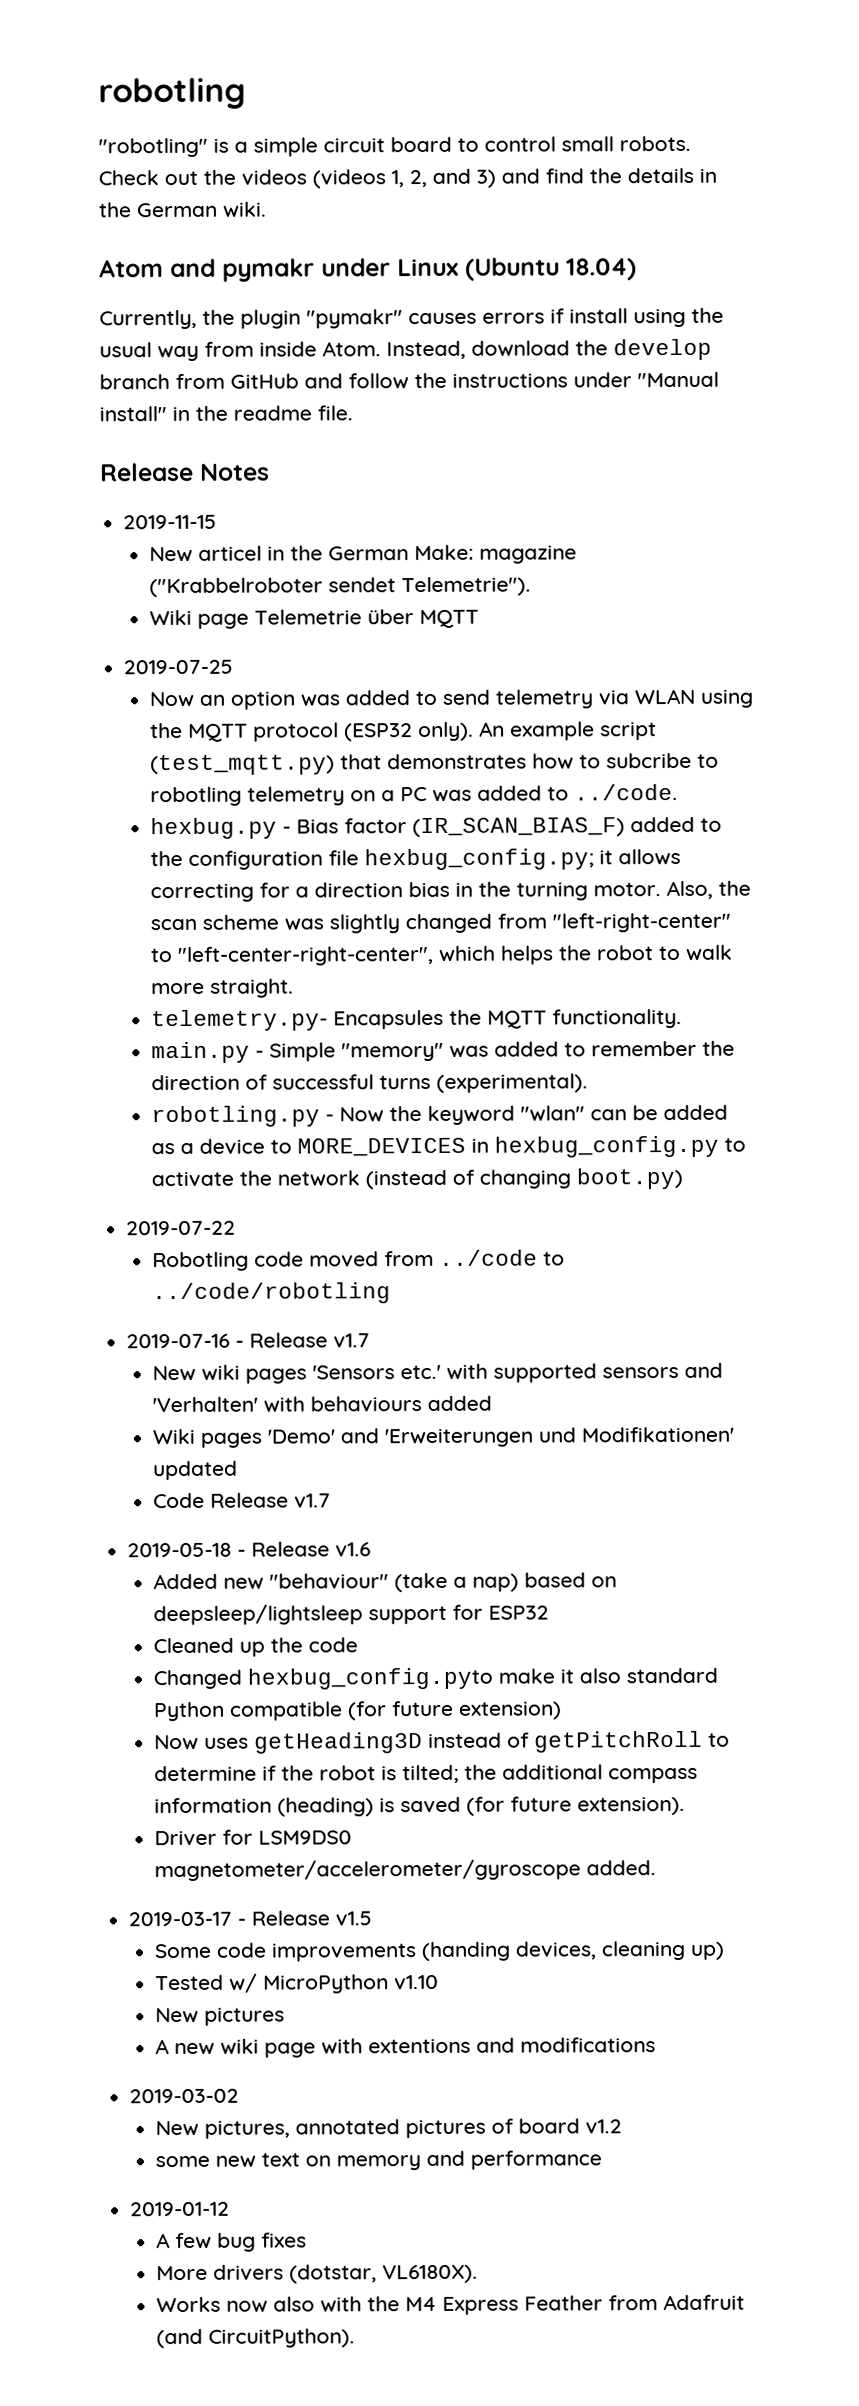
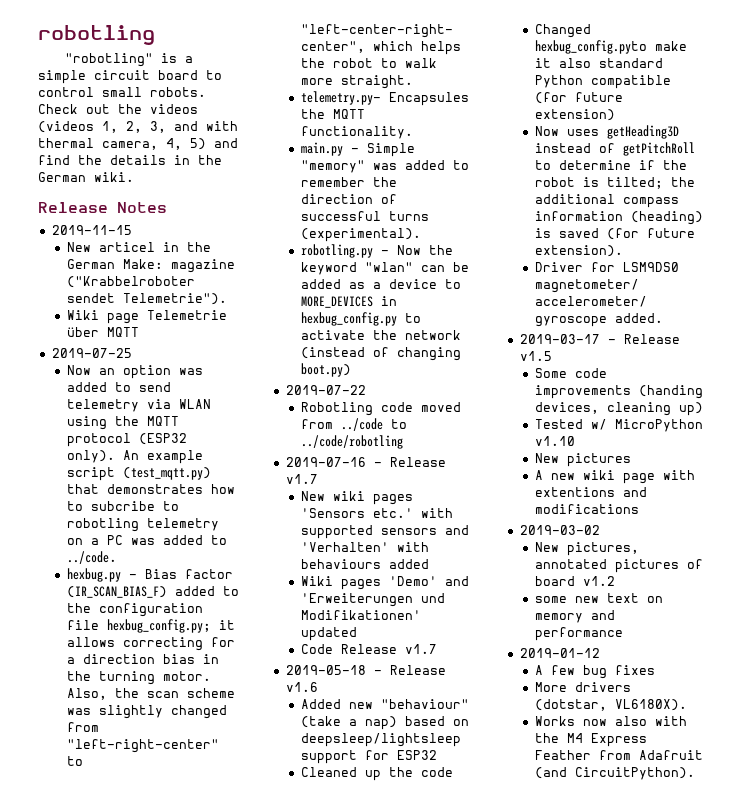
- Check out the videos (videos 1, 2, and 3) and find the details in the German wiki.
+ Check out the videos (videos 1, 2, 3, and with thermal camera, 4, 5) and find the details in the German wiki.
- Atom and pymakr under Linux (Ubuntu 18.04)
- Currently, the plugin "pymakr" causes errors if install using the usual way from inside Atom. Instead, download the develop branch from GitHub and follow the instructions under "Manual install" in the readme file.

